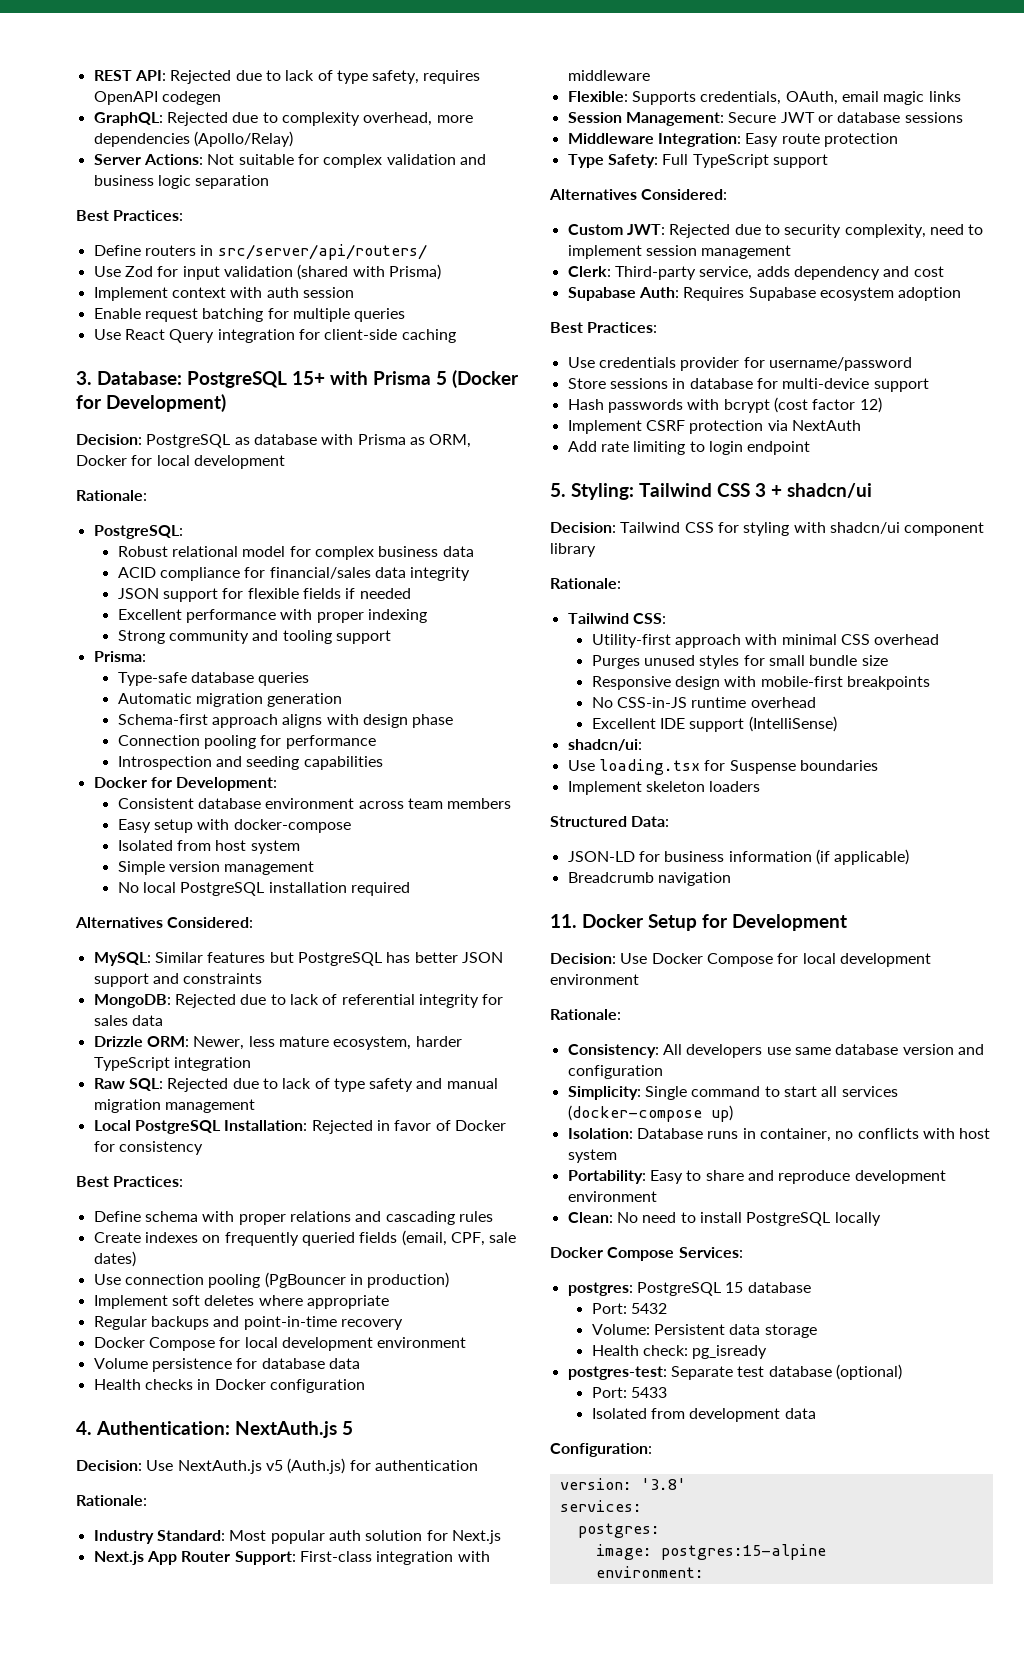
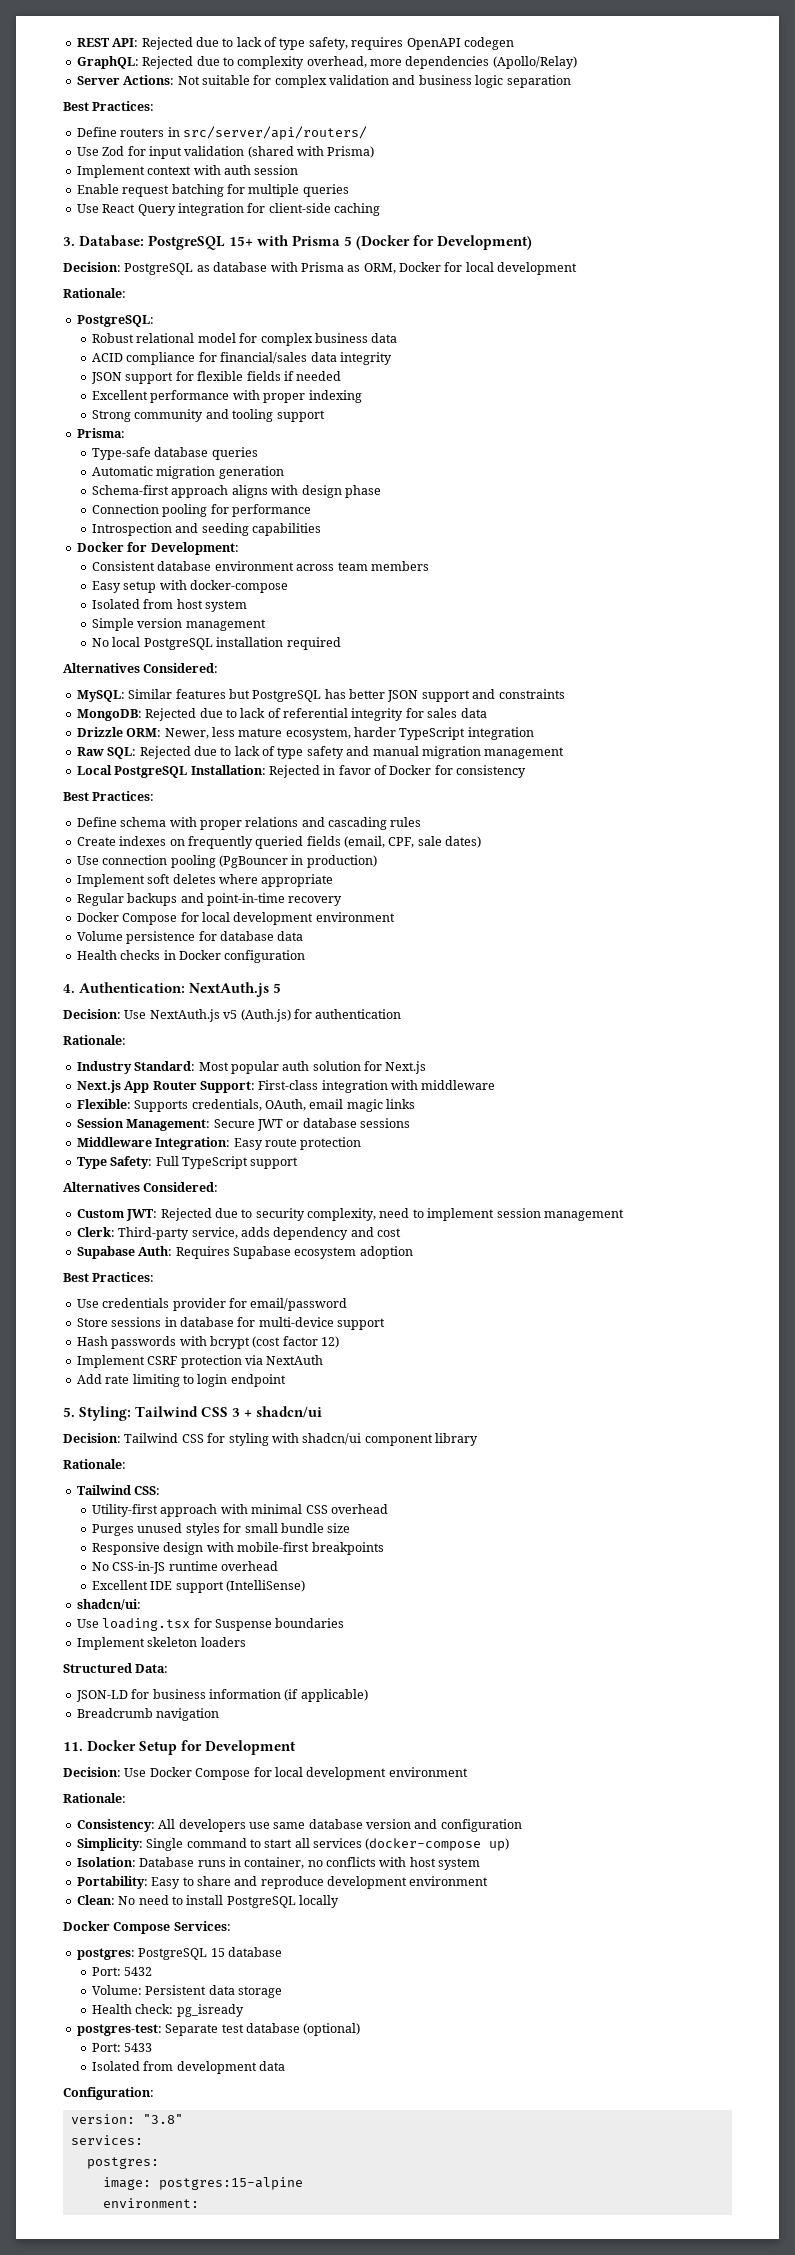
- Use credentials provider for username/password
+ Use credentials provider for email/password
- version: '3.8'
+ version: "3.8"

